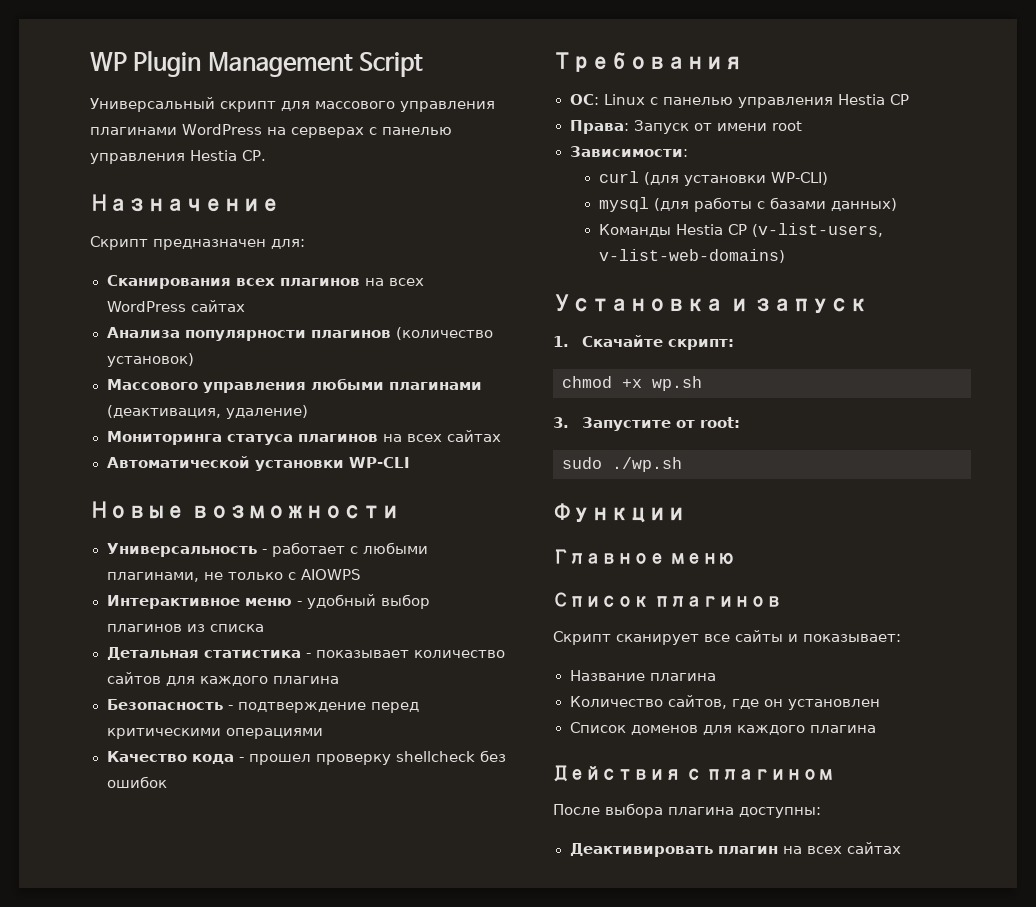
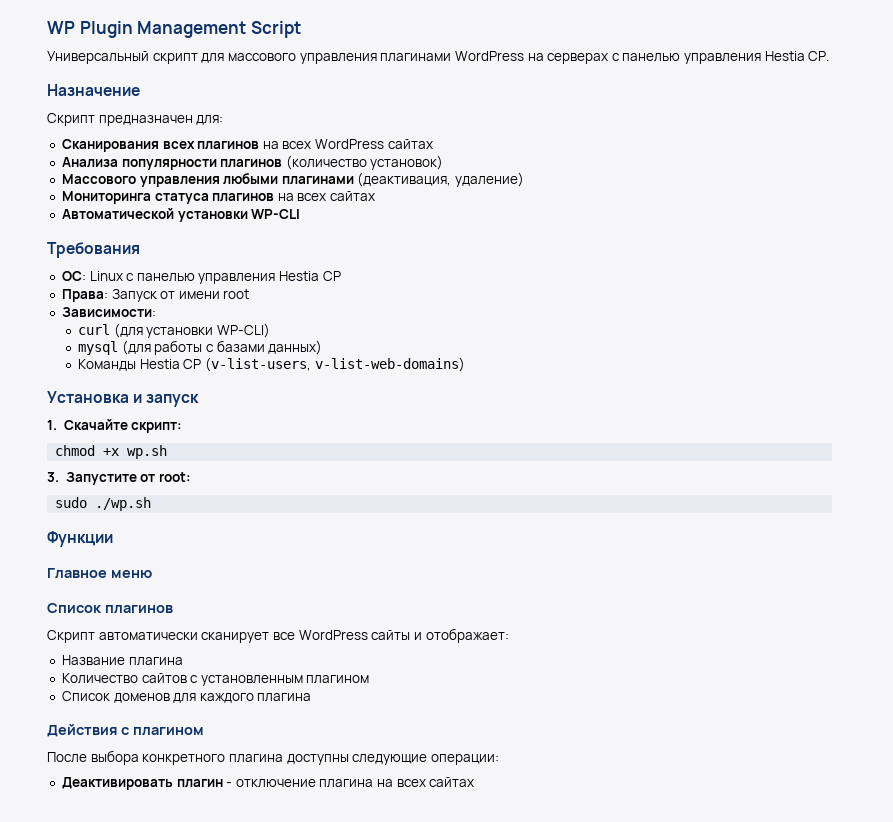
- Новые возможности
- Универсальность - работает с любыми плагинами, не только с AIOWPS
- Интерактивное меню - удобный выбор плагинов из списка
- Детальная статистика - показывает количество сайтов для каждого плагина
- Безопасность - подтверждение перед критическими операциями
- Качество кода - прошел проверку shellcheck без ошибок
- Скрипт сканирует все сайты и показывает:
+ Скрипт автоматически сканирует все WordPress сайты и отображает:
- Количество сайтов, где он установлен
+ Количество сайтов с установленным плагином
- После выбора плагина доступны:
+ После выбора конкретного плагина доступны следующие операции:
- Деактивировать плагин на всех сайтах
+ Деактивировать плагин - отключение плагина на всех сайтах

